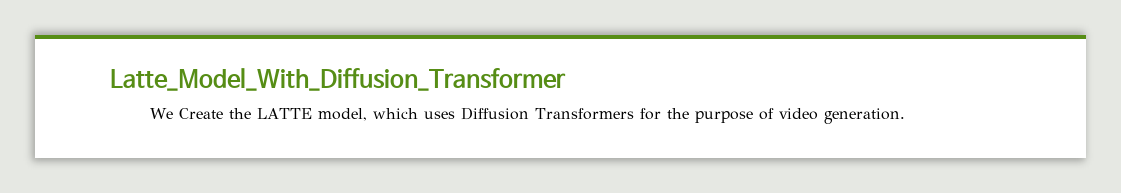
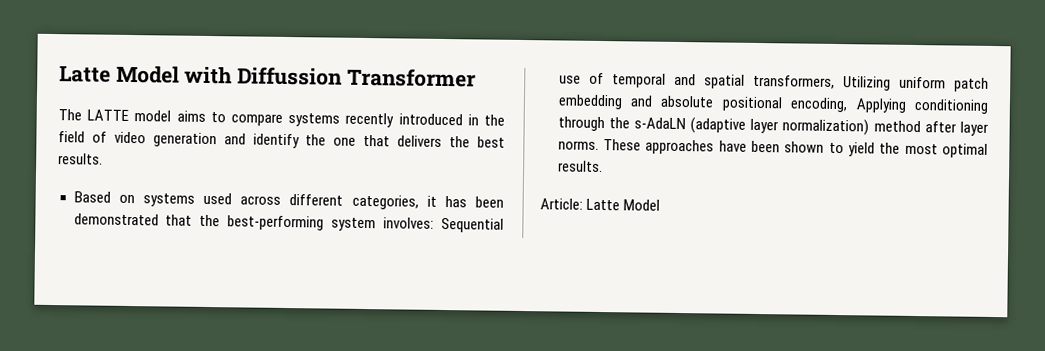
- Latte_Model_With_Diffusion_Transformer
- We Create the LATTE model, which uses Diffusion Transformers for the purpose of video generation.
+ Latte Model with Diffussion Transformer
+ The LATTE model aims to compare systems recently introduced in the field of video generation and identify the one that delivers the best results.
+ Based on systems used across different categories, it has been demonstrated that the best-performing system involves: Sequential use of temporal and spatial transformers, Utilizing uniform patch embedding and absolute positional encoding, Applying conditioning through the s-AdaLN (adaptive layer normalization) method after layer norms. These approaches have been shown to yield the most optimal results.
+ Article: Latte Model

